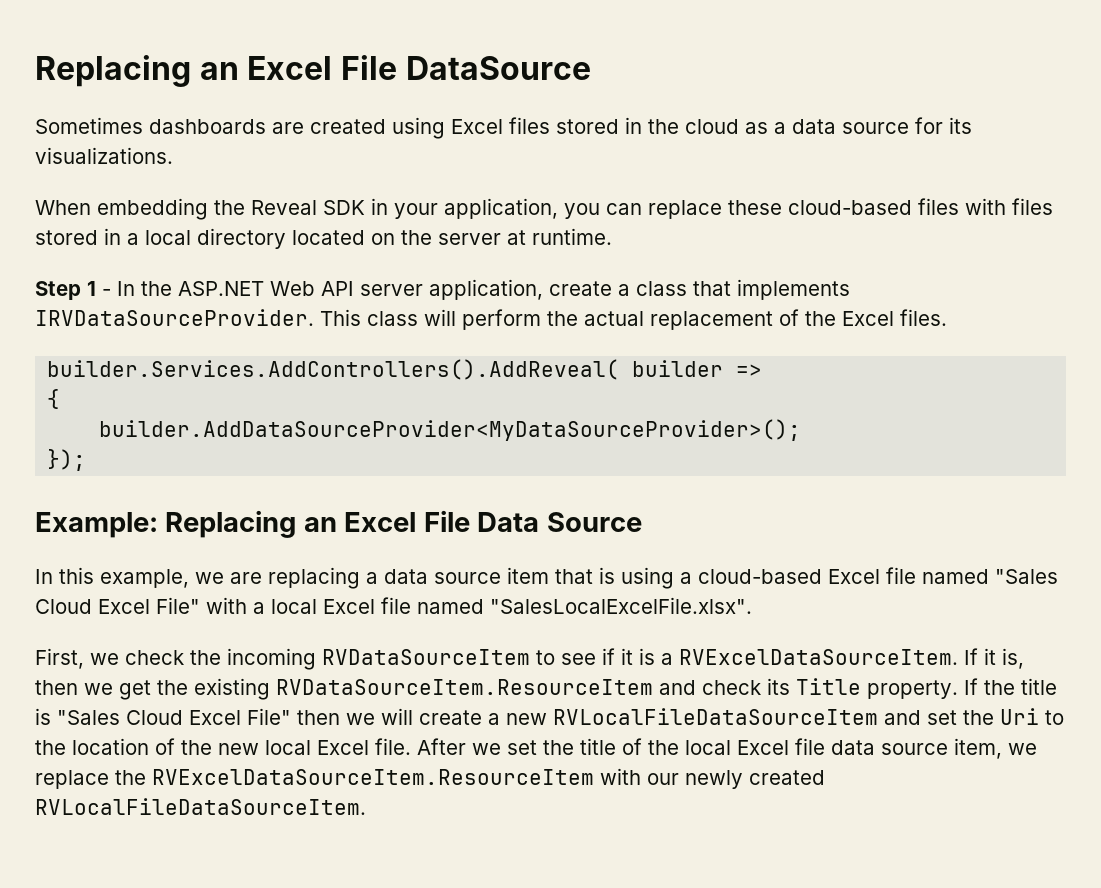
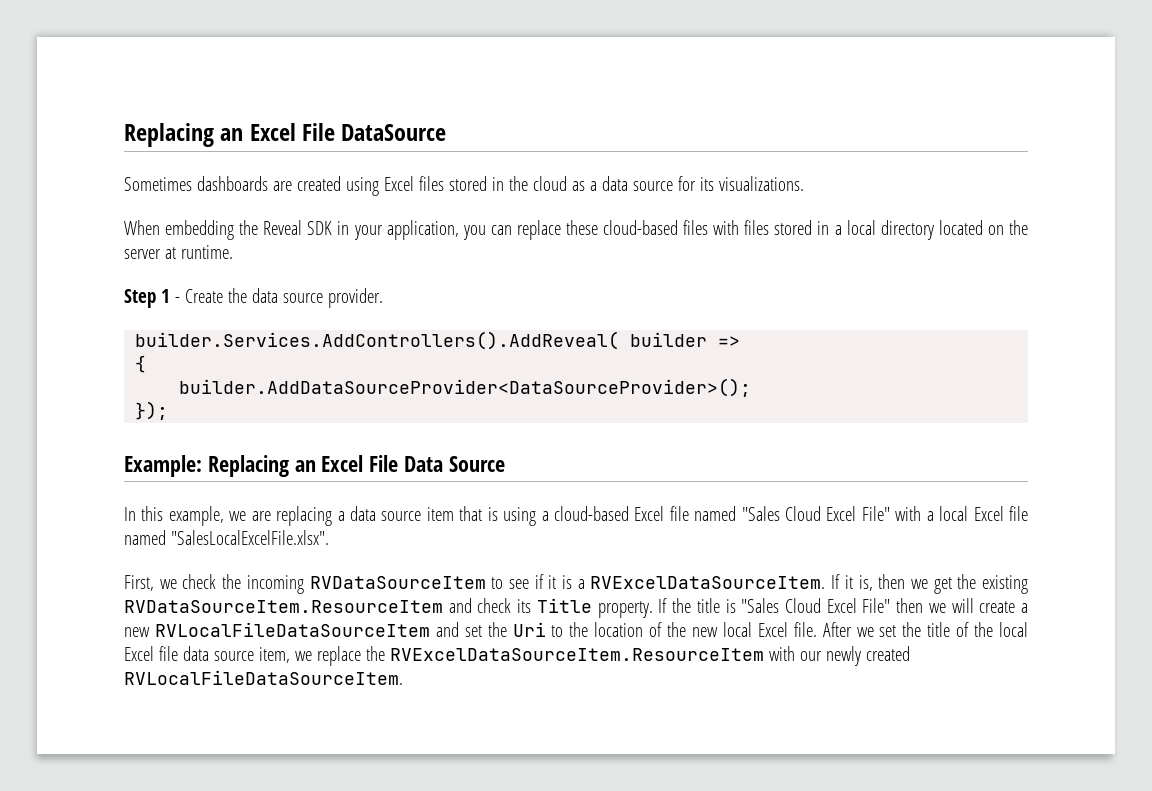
- Step 1 - In the ASP.NET Web API server application, create a class that implements IRVDataSourceProvider. This class will perform the actual replacement of the Excel files.
+ Step 1 - Create the data source provider.
- builder.AddDataSourceProvider<MyDataSourceProvider>();
+ builder.AddDataSourceProvider<DataSourceProvider>();

